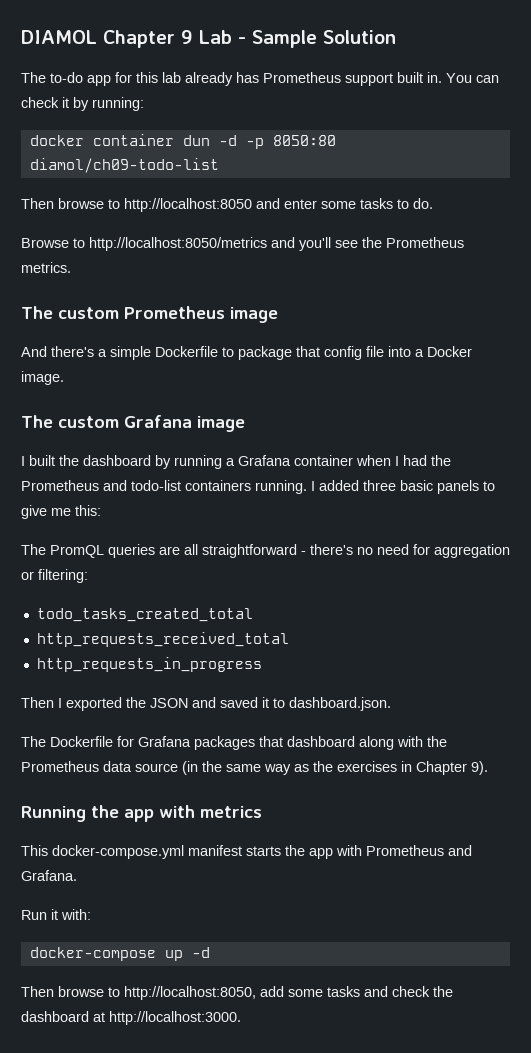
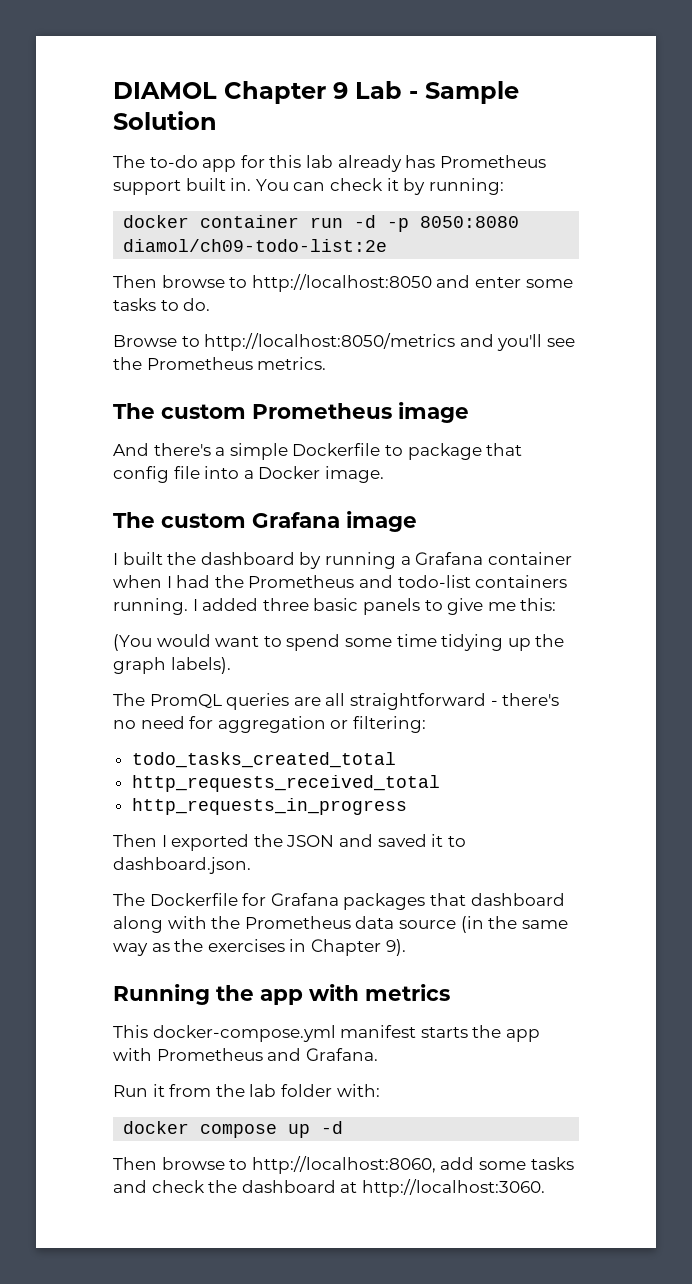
- docker container dun -d -p 8050:80 diamol/ch09-todo-list
+ docker container run -d -p 8050:8080 diamol/ch09-todo-list:2e
+ (You would want to spend some time tidying up the graph labels).
- Run it with:
+ Run it from the lab folder with:
- docker-compose up -d
+ docker compose up -d
- Then browse to http://localhost:8050, add some tasks and check the dashboard at http://localhost:3000.
+ Then browse to http://localhost:8060, add some tasks and check the dashboard at http://localhost:3060.

